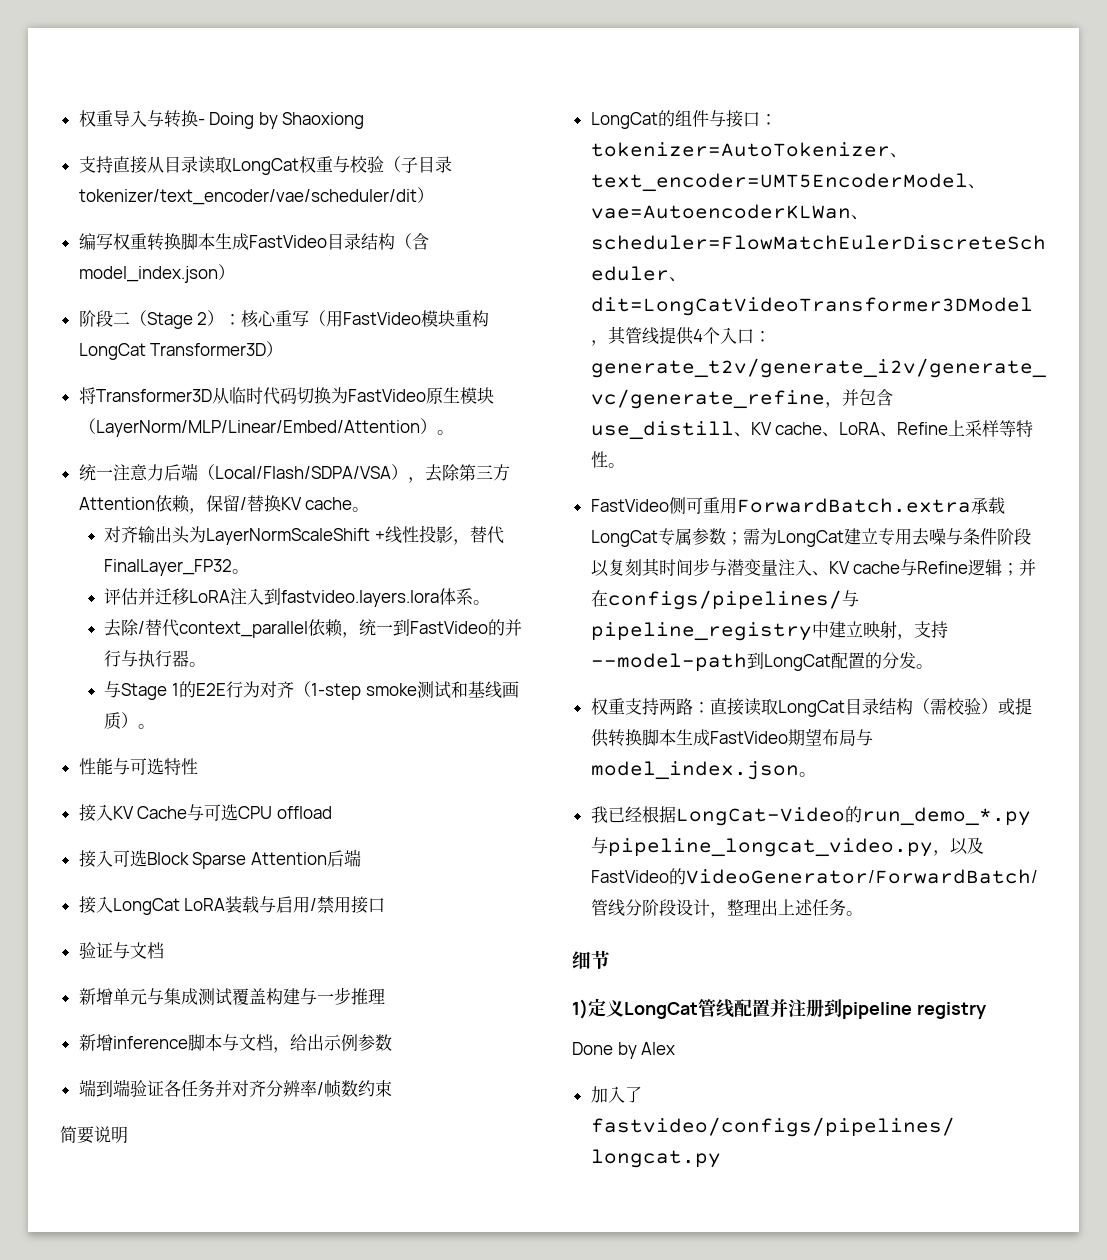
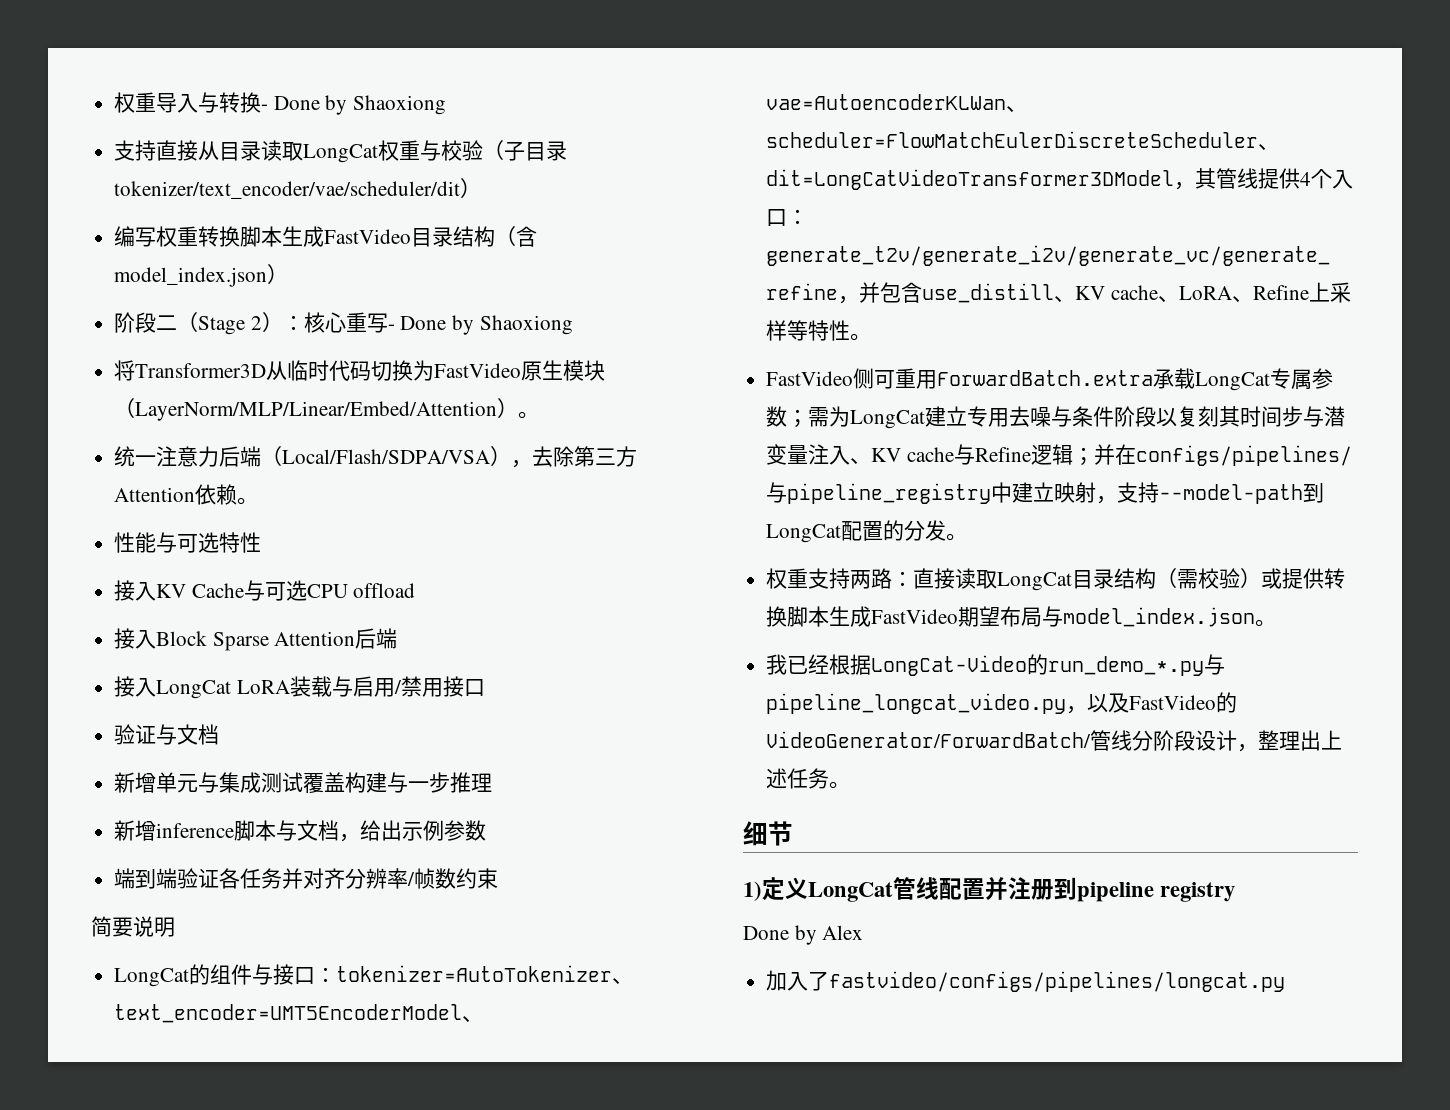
- 权重导入与转换- Doing by Shaoxiong
+ 权重导入与转换- Done by Shaoxiong
- 阶段二（Stage 2）：核心重写（用FastVideo模块重构LongCat Transformer3D）
+ 阶段二（Stage 2）：核心重写- Done by Shaoxiong
- 统一注意力后端（Local/Flash/SDPA/VSA），去除第三方Attention依赖，保留/替换KV cache。
- 对齐输出头为LayerNormScaleShift +线性投影，替代FinalLayer_FP32。
- 评估并迁移LoRA注入到fastvideo.layers.lora体系。
- 去除/替代context_parallel依赖，统一到FastVideo的并行与执行器。
- 与Stage 1的E2E行为对齐（1-step smoke测试和基线画质）。
+ 统一注意力后端（Local/Flash/SDPA/VSA），去除第三方Attention依赖。
- 接入可选Block Sparse Attention后端
+ 接入Block Sparse Attention后端

